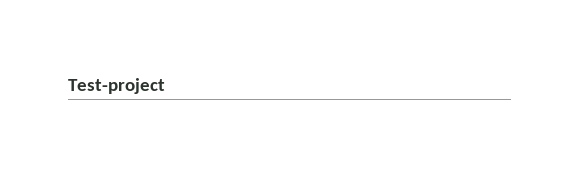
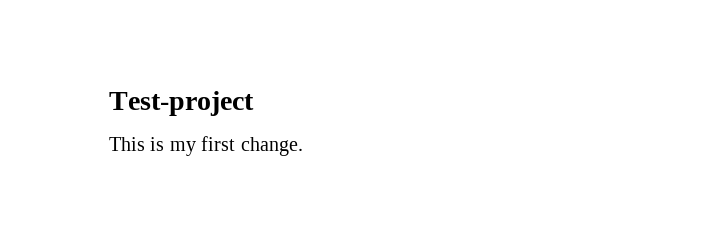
+ This is my first change.

